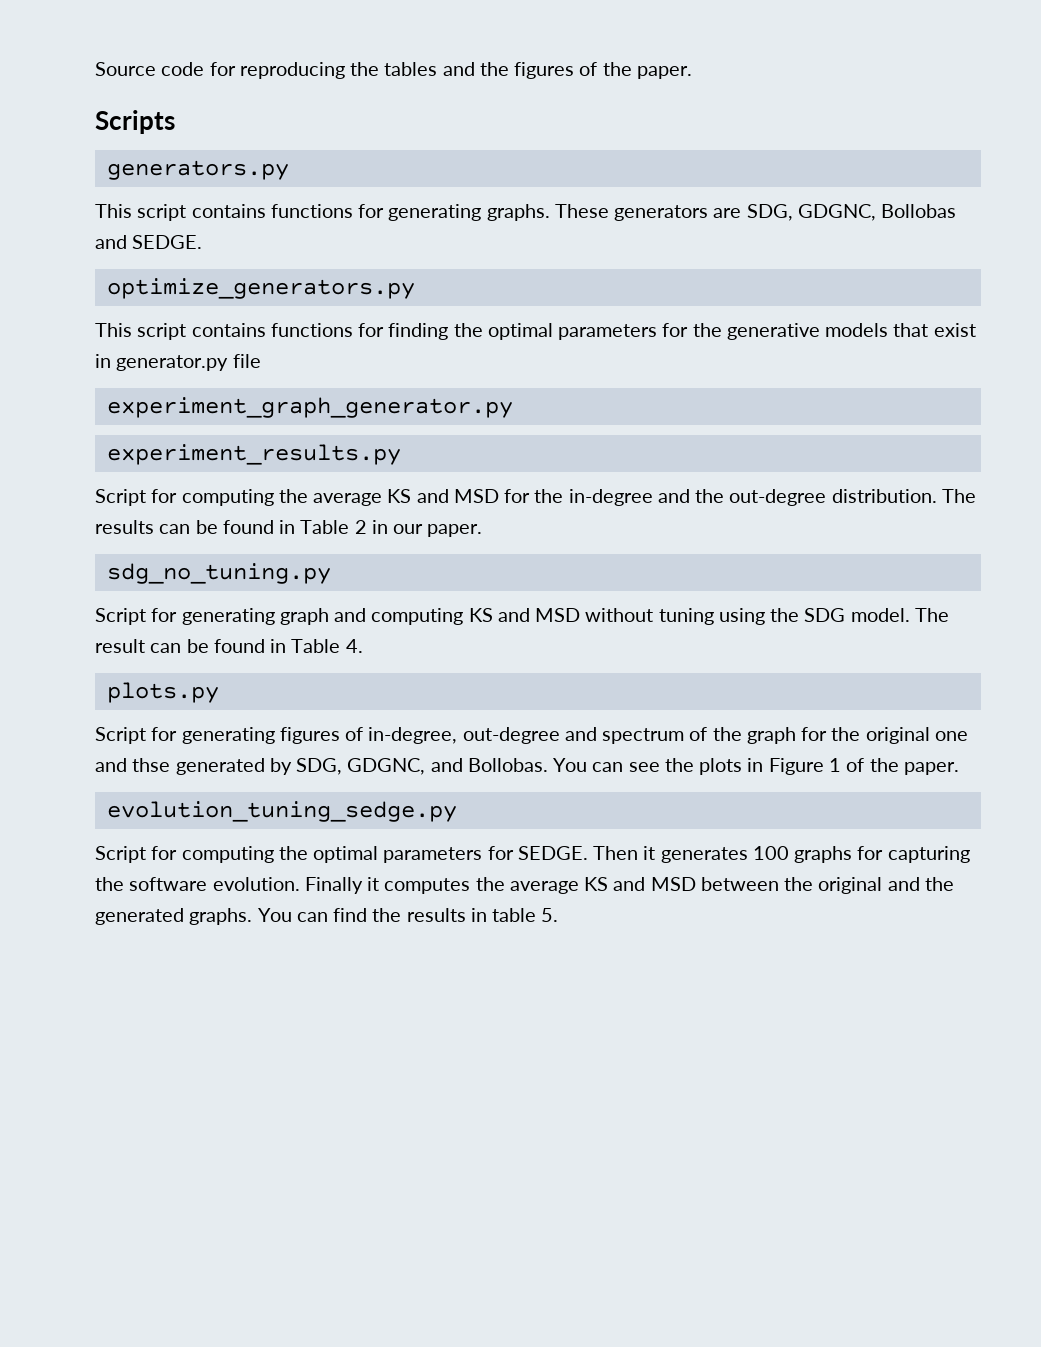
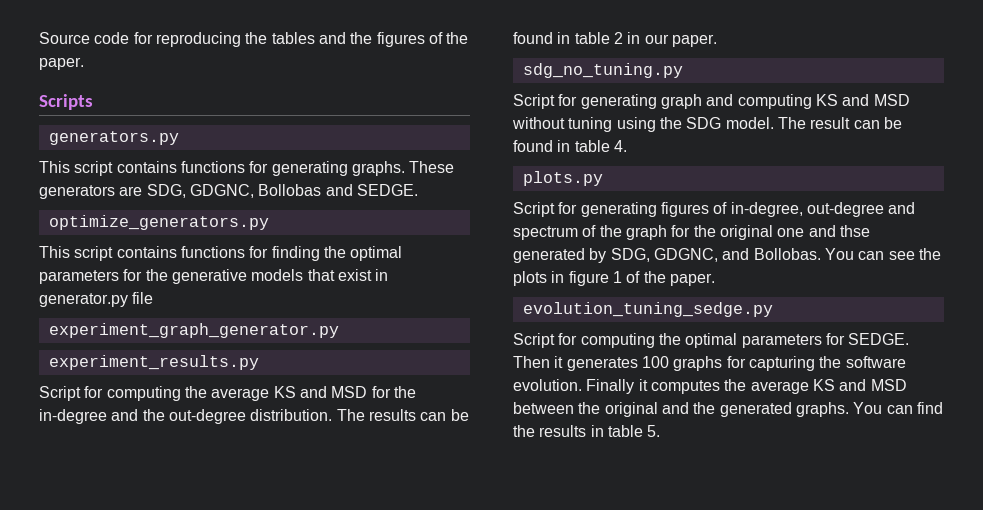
- The results can be found in Table 2 in our paper.
+ The results can be found in table 2 in our paper.
- The result can be found in Table 4.
+ The result can be found in table 4.
- You can see the plots in Figure 1 of the paper.
+ You can see the plots in figure 1 of the paper.

